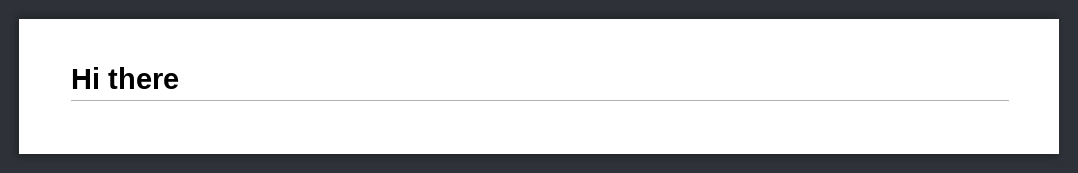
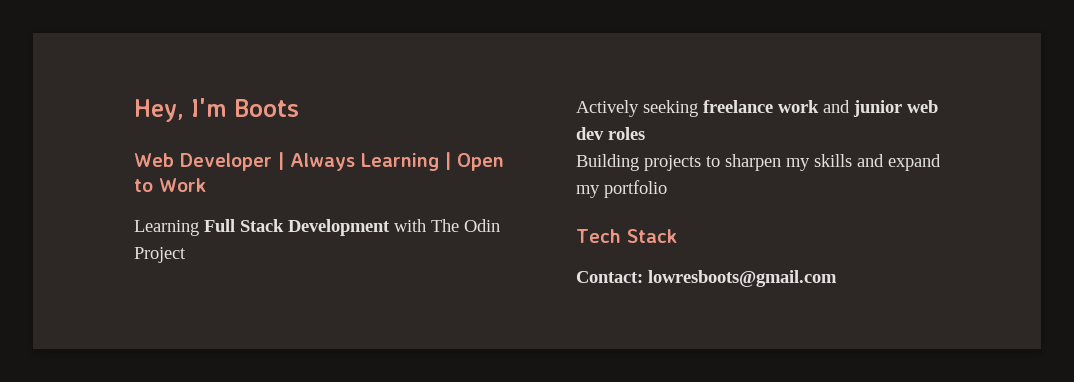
- Hi there
+ Hey, I'm Boots
+ Web Developer | Always Learning | Open to Work
+ Learning Full Stack Development with The Odin Project
+ Actively seeking freelance work and junior web dev roles
+ Building projects to sharpen my skills and expand my portfolio
+ Tech Stack
+ Contact: lowresboots@gmail.com

